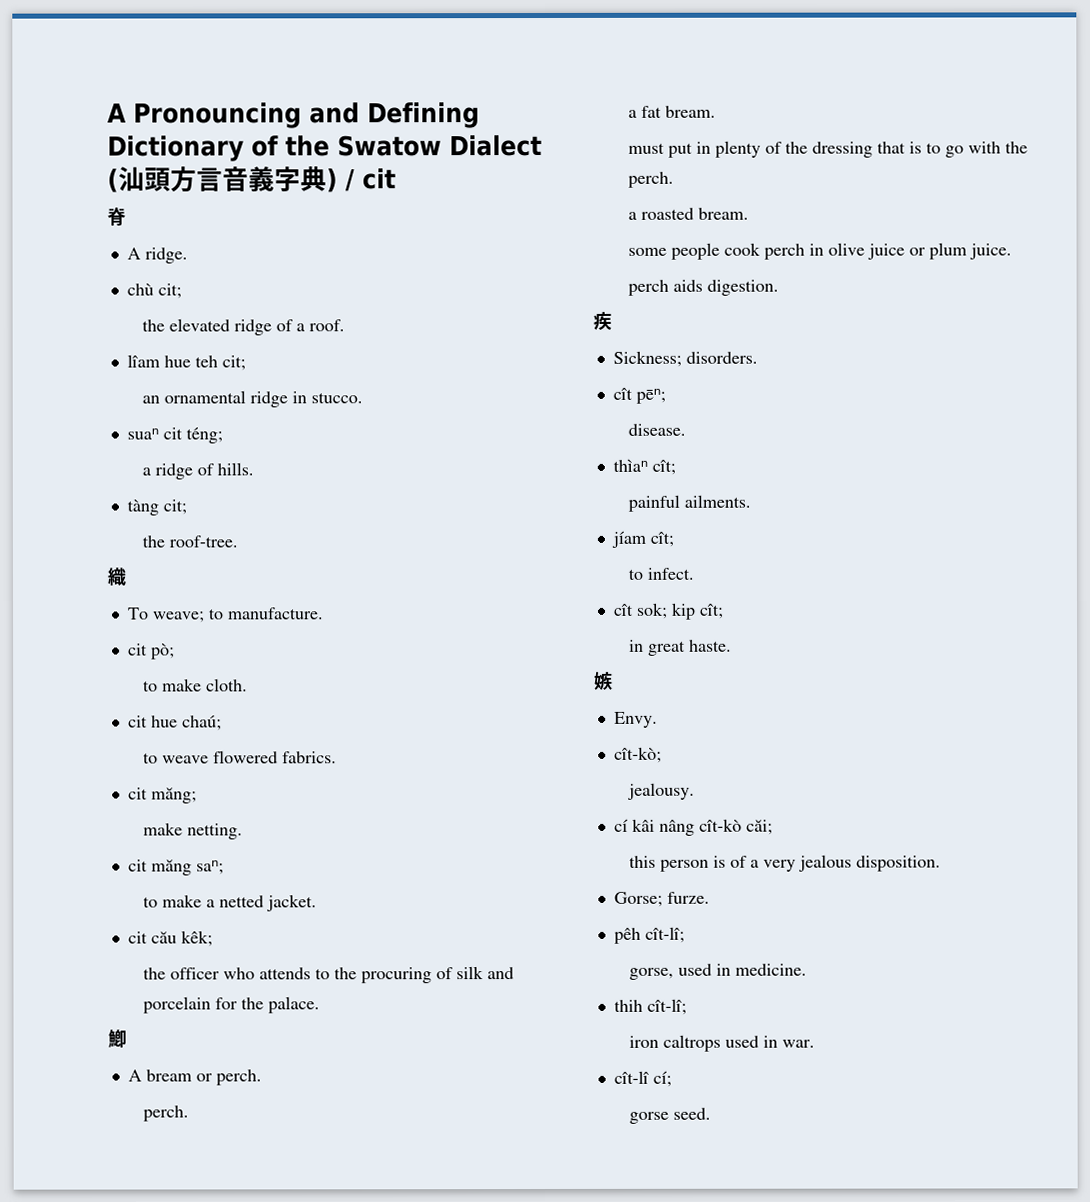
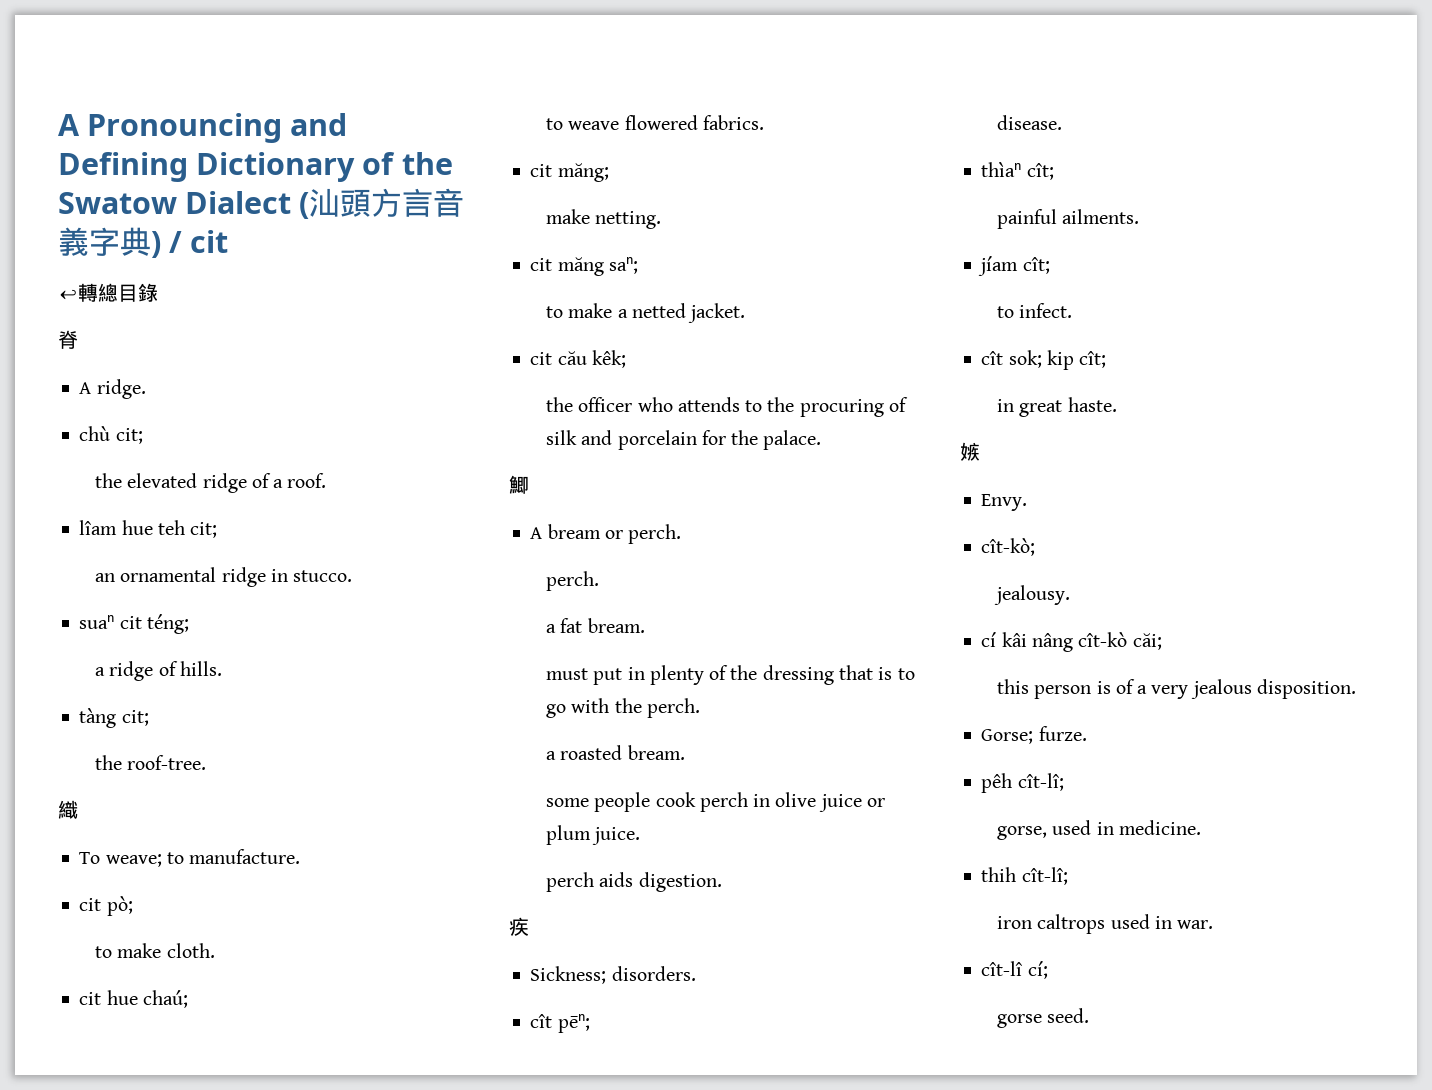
+ ↩轉總目錄

